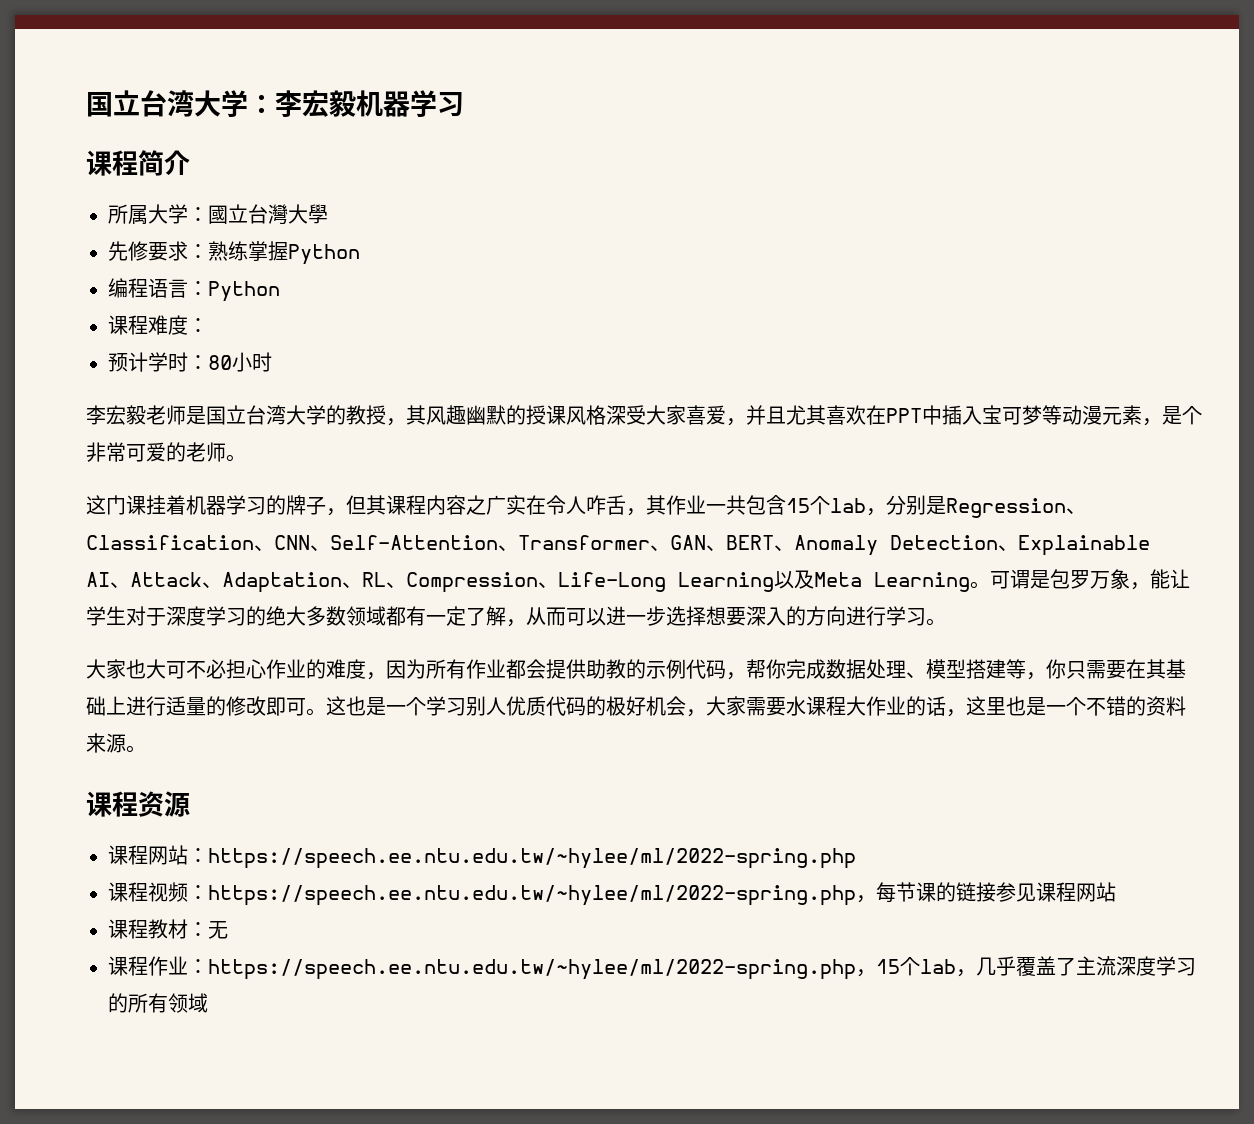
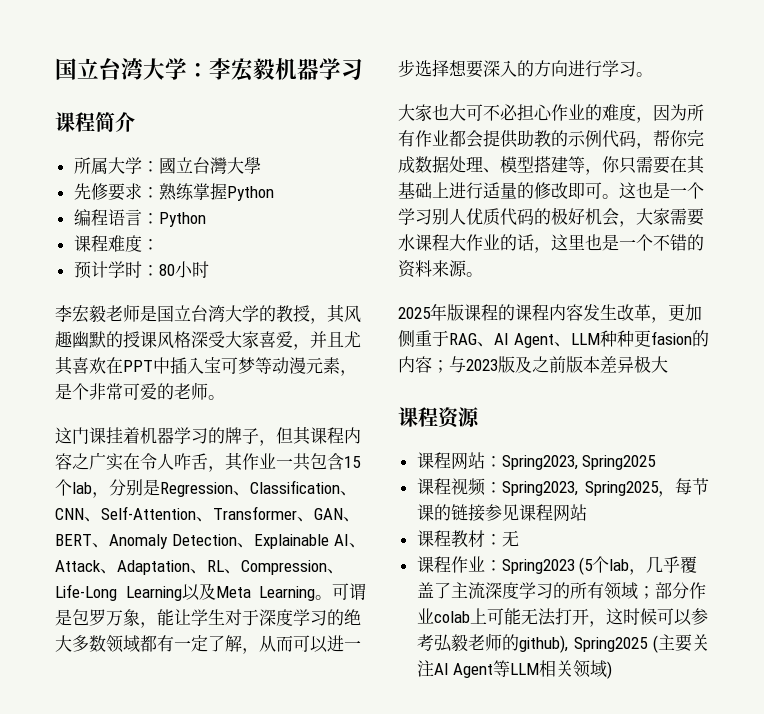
+ 2025年版课程的课程内容发生改革，更加侧重于RAG、AI Agent、LLM种种更fasion的内容；与2023版及之前版本差异极大
- 课程网站：https://speech.ee.ntu.edu.tw/~hylee/ml/2022-spring.php
+ 课程网站：Spring2023, Spring2025
- 课程视频：https://speech.ee.ntu.edu.tw/~hylee/ml/2022-spring.php，每节课的链接参见课程网站
+ 课程视频：Spring2023, Spring2025，每节课的链接参见课程网站
- 课程作业：https://speech.ee.ntu.edu.tw/~hylee/ml/2022-spring.php，15个lab，几乎覆盖了主流深度学习的所有领域
+ 课程作业：Spring2023 (5个lab，几乎覆盖了主流深度学习的所有领域；部分作业colab上可能无法打开，这时候可以参考弘毅老师的github), Spring2025 (主要关注AI Agent等LLM相关领域)

